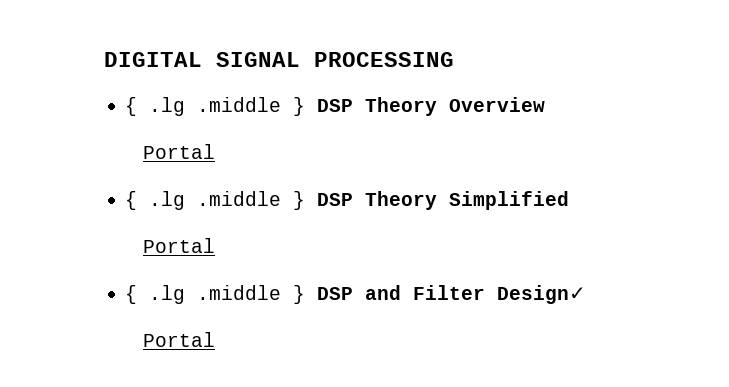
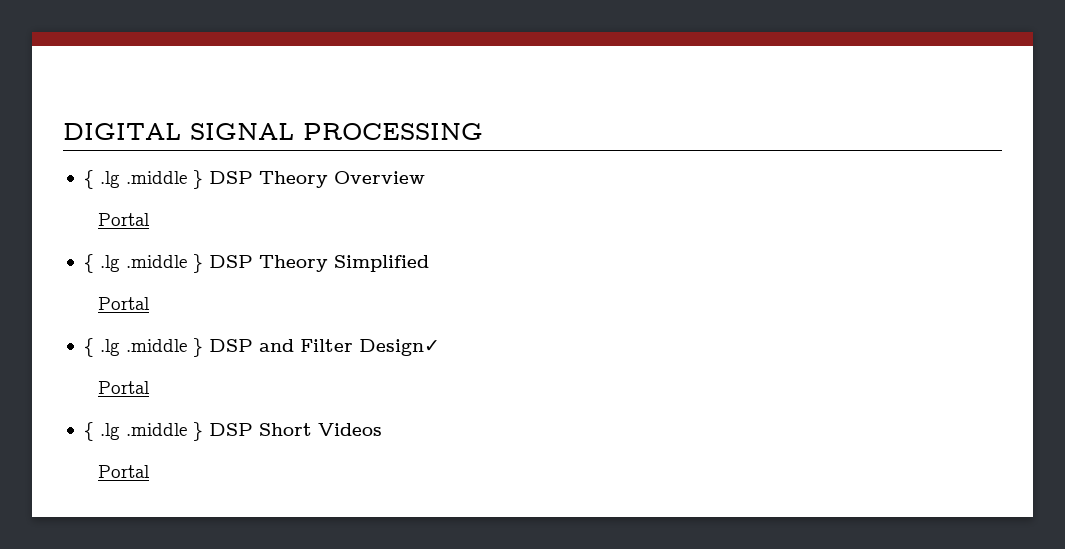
+ { .lg .middle } DSP Short Videos
+ Portal

